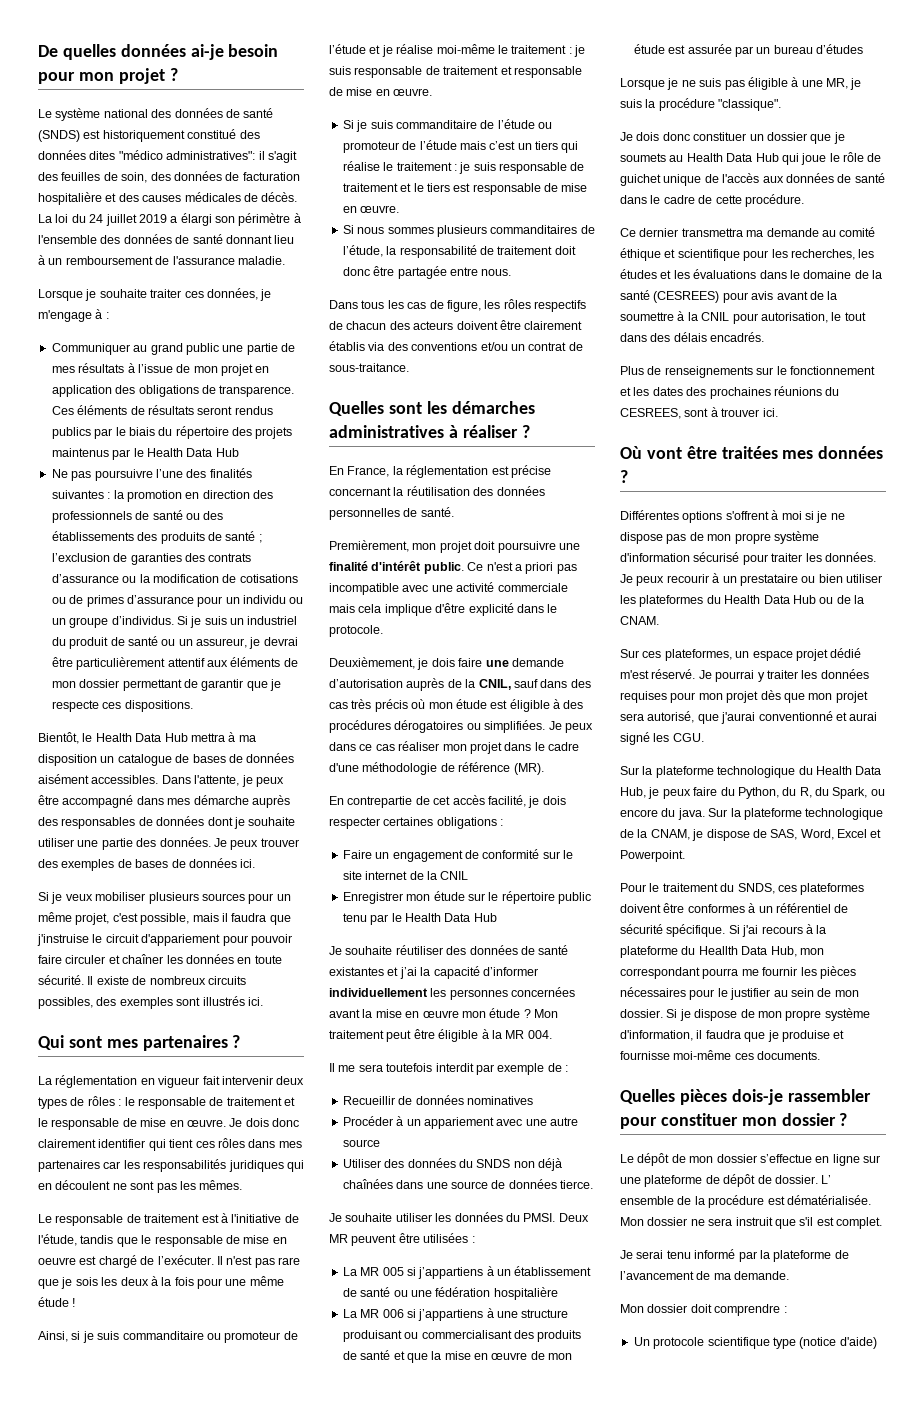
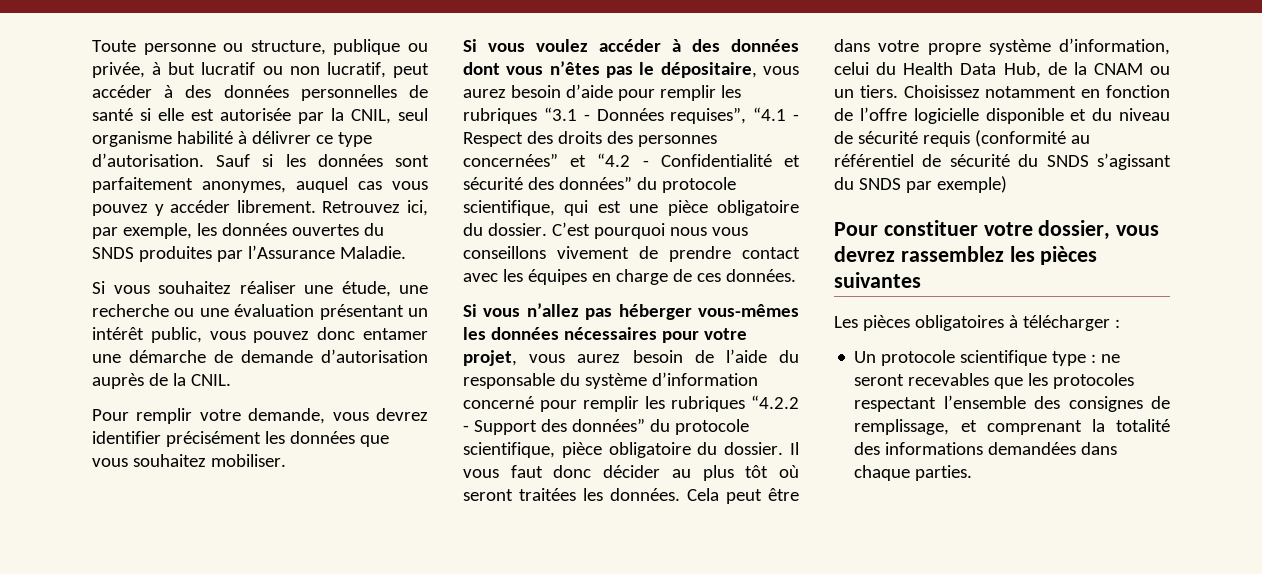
- De quelles données ai-je besoin pour mon projet ?
- Le système national des données de santé (SNDS) est historiquement constitué des données dites "médico administratives": il s'agit des feuilles de soin, des données de facturation hospitalière et des causes médicales de décès. La loi du 24 juillet 2019 a élargi son périmètre à l'ensemble des données de santé donnant lieu à un remboursement de l'assurance maladie.
- Lorsque je souhaite traiter ces données, je m'engage à :
- Communiquer au grand public une partie de mes résultats à l’issue de mon projet en application des obligations de transparence. Ces éléments de résultats seront rendus publics par le biais du répertoire des projets maintenus par le Health Data Hub
- Ne pas poursuivre l’une des finalités suivantes : la promotion en direction des professionnels de santé ou des établissements des produits de santé ; l’exclusion de garanties des contrats d’assurance ou la modification de cotisations ou de primes d’assurance pour un individu ou un groupe d’individus. Si je suis un industriel du produit de santé ou un assureur, je devrai être particulièrement attentif aux éléments de mon dossier permettant de garantir que je respecte ces dispositions.
- Bientôt, le Health Data Hub mettra à ma disposition un catalogue de bases de données aisément accessibles. Dans l'attente, je peux être accompagné dans mes démarche auprès des responsables de données dont je souhaite utiliser une partie des données. Je peux trouver des exemples de bases de données ici.
- Si je veux mobiliser plusieurs sources pour un même projet, c'est possible, mais il faudra que j'instruise le circuit d'appariement pour pouvoir faire circuler et chaîner les données en toute sécurité. Il existe de nombreux circuits possibles, des exemples sont illustrés ici.
- Qui sont mes partenaires ?
- La réglementation en vigueur fait intervenir deux types de rôles : le responsable de traitement et le responsable de mise en œuvre. Je dois donc clairement identifier qui tient ces rôles dans mes partenaires car les responsabilités juridiques qui en découlent ne sont pas les mêmes.
- Le responsable de traitement est à l'initiative de l'étude, tandis que le responsable de mise en oeuvre est chargé de l’exécuter. Il n'est pas rare que je sois les deux à la fois pour une même étude !
- Ainsi, si je suis commanditaire ou promoteur de l’étude et je réalise moi-même le traitement : je suis responsable de traitement et responsable de mise en œuvre.
- Si je suis commanditaire de l’étude ou promoteur de l’étude mais c’est un tiers qui réalise le traitement : je suis responsable de traitement et le tiers est responsable de mise en œuvre.
- Si nous sommes plusieurs commanditaires de l’étude, la responsabilité de traitement doit donc être partagée entre nous.
- Dans tous les cas de figure, les rôles respectifs de chacun des acteurs doivent être clairement établis via des conventions et/ou un contrat de sous-traitance.
- Quelles sont les démarches administratives à réaliser ?
- En France, la réglementation est précise concernant la réutilisation des données personnelles de santé.
- Premièrement, mon projet doit poursuivre une finalité d'intérêt public. Ce n'est a priori pas incompatible avec une activité commerciale mais cela implique d'être explicité dans le protocole.
- Deuxièmement, je dois faire une demande d’autorisation auprès de la CNIL, sauf dans des cas très précis où mon étude est éligible à des procédures dérogatoires ou simplifiées. Je peux dans ce cas réaliser mon projet dans le cadre d'une méthodologie de référence (MR).
- En contrepartie de cet accès facilité, je dois respecter certaines obligations :
- Faire un engagement de conformité sur le site internet de la CNIL
- Enregistrer mon étude sur le répertoire public tenu par le Health Data Hub
- Je souhaite réutiliser des données de santé existantes et j’ai la capacité d’informer individuellement les personnes concernées avant la mise en œuvre mon étude ? Mon traitement peut être éligible à la MR 004.
- Il me sera toutefois interdit par exemple de :
- Recueillir de données nominatives
- Procéder à un appariement avec une autre source
- Utiliser des données du SNDS non déjà chaînées dans une source de données tierce.
- Je souhaite utiliser les données du PMSI. Deux MR peuvent être utilisées :
- La MR 005 si j’appartiens à un établissement de santé ou une fédération hospitalière
- La MR 006 si j’appartiens à une structure produisant ou commercialisant des produits de santé et que la mise en œuvre de mon étude est assurée par un bureau d’études
- Lorsque je ne suis pas éligible à une MR, je suis la procédure "classique".
- Je dois donc constituer un dossier que je soumets au Health Data Hub qui joue le rôle de guichet unique de l'accès aux données de santé dans le cadre de cette procédure.
- Ce dernier transmettra ma demande au comité éthique et scientifique pour les recherches, les études et les évaluations dans le domaine de la santé (CESREES) pour avis avant de la soumettre à la CNIL pour autorisation, le tout dans des délais encadrés.
- Plus de renseignements sur le fonctionnement et les dates des prochaines réunions du CESREES, sont à trouver ici.
- Où vont être traitées mes données ?
- Différentes options s'offrent à moi si je ne dispose pas de mon propre système d'information sécurisé pour traiter les données. Je peux recourir à un prestataire ou bien utiliser les plateformes du Health Data Hub ou de la CNAM.
- Sur ces plateformes, un espace projet dédié m'est réservé. Je pourrai y traiter les données requises pour mon projet dès que mon projet sera autorisé, que j'aurai conventionné et aurai signé les CGU.
- Sur la plateforme technologique du Health Data Hub, je peux faire du Python, du R, du Spark, ou encore du java. Sur la plateforme technologique de la CNAM, je dispose de SAS, Word, Excel et Powerpoint.
- Pour le traitement du SNDS, ces plateformes doivent être conformes à un référentiel de sécurité spécifique. Si j'ai recours à la plateforme du Heallth Data Hub, mon correspondant pourra me fournir les pièces nécessaires pour le justifier au sein de mon dossier. Si je dispose de mon propre système d'information, il faudra que je produise et fournisse moi-même ces documents.
- Quelles pièces dois-je rassembler pour constituer mon dossier ?
- Le dépôt de mon dossier s’effectue en ligne sur une plateforme de dépôt de dossier. L’ ensemble de la procédure est dématérialisée. Mon dossier ne sera instruit que s'il est complet.
- Je serai tenu informé par la plateforme de l’avancement de ma demande.
- Mon dossier doit comprendre :
+ Toute personne ou structure, publique ou privée, à but lucratif ou non lucratif, peut accéder à des données personnelles de santé si elle est autorisée par la CNIL, seul organisme habilité à délivrer ce type d’autorisation. Sauf si les données sont parfaitement anonymes, auquel cas vous pouvez y accéder librement. Retrouvez ici, par exemple, les données ouvertes du SNDS produites par l’Assurance Maladie.
+ Si vous souhaitez réaliser une étude, une recherche ou une évaluation présentant un intérêt public, vous pouvez donc entamer une démarche de demande d’autorisation auprès de la CNIL.
+ Pour remplir votre demande, vous devrez identifier précisément les données que vous souhaitez mobiliser.
+ Si vous voulez accéder à des données dont vous n’êtes pas le dépositaire, vous aurez besoin d’aide pour remplir les rubriques “3.1 - Données requises”, “4.1 - Respect des droits des personnes concernées” et “4.2 - Confidentialité et sécurité des données” du protocole scientifique, qui est une pièce obligatoire du dossier. C’est pourquoi nous vous conseillons vivement de prendre contact avec les équipes en charge de ces données.
+ Si vous n’allez pas héberger vous-mêmes les données nécessaires pour votre projet, vous aurez besoin de l’aide du responsable du système d’information concerné pour remplir les rubriques “4.2.2 - Support des données” du protocole scientifique, pièce obligatoire du dossier. Il vous faut donc décider au plus tôt où seront traitées les données. Cela peut être dans votre propre système d’information, celui du Health Data Hub, de la CNAM ou un tiers. Choisissez notamment en fonction de l’offre logicielle disponible et du niveau de sécurité requis (conformité au référentiel de sécurité du SNDS s’agissant du SNDS par exemple)
+ Pour constituer votre dossier, vous devrez rassemblez les pièces suivantes
+ Les pièces obligatoires à télécharger :
- Un protocole scientifique type (notice d'aide)
+ Un protocole scientifique type : ne seront recevables que les protocoles respectant l’ensemble des consignes de remplissage, et comprenant la totalité des informations demandées dans chaque parties.

